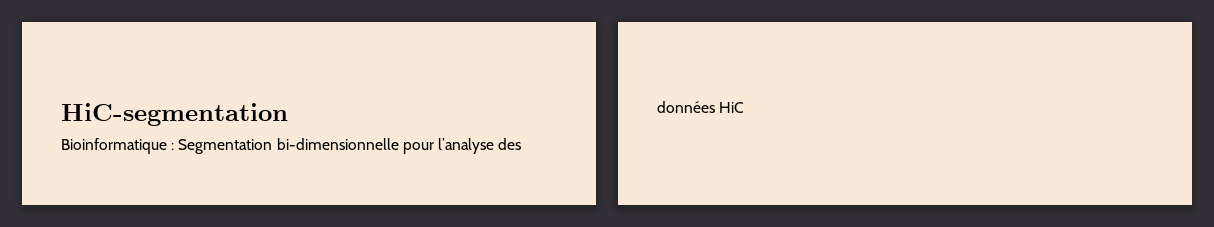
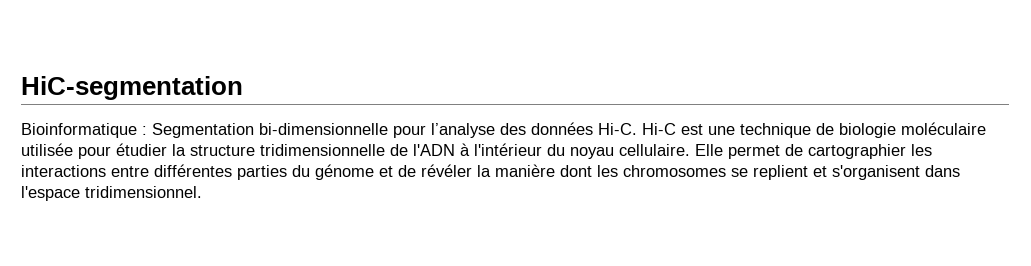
- Bioinformatique : Segmentation bi-dimensionnelle pour l’analyse des données HiC
+ Bioinformatique : Segmentation bi-dimensionnelle pour l’analyse des données Hi-C. Hi-C est une technique de biologie moléculaire utilisée pour étudier la structure tridimensionnelle de l'ADN à l'intérieur du noyau cellulaire. Elle permet de cartographier les interactions entre différentes parties du génome et de révéler la manière dont les chromosomes se replient et s'organisent dans l'espace tridimensionnel.

